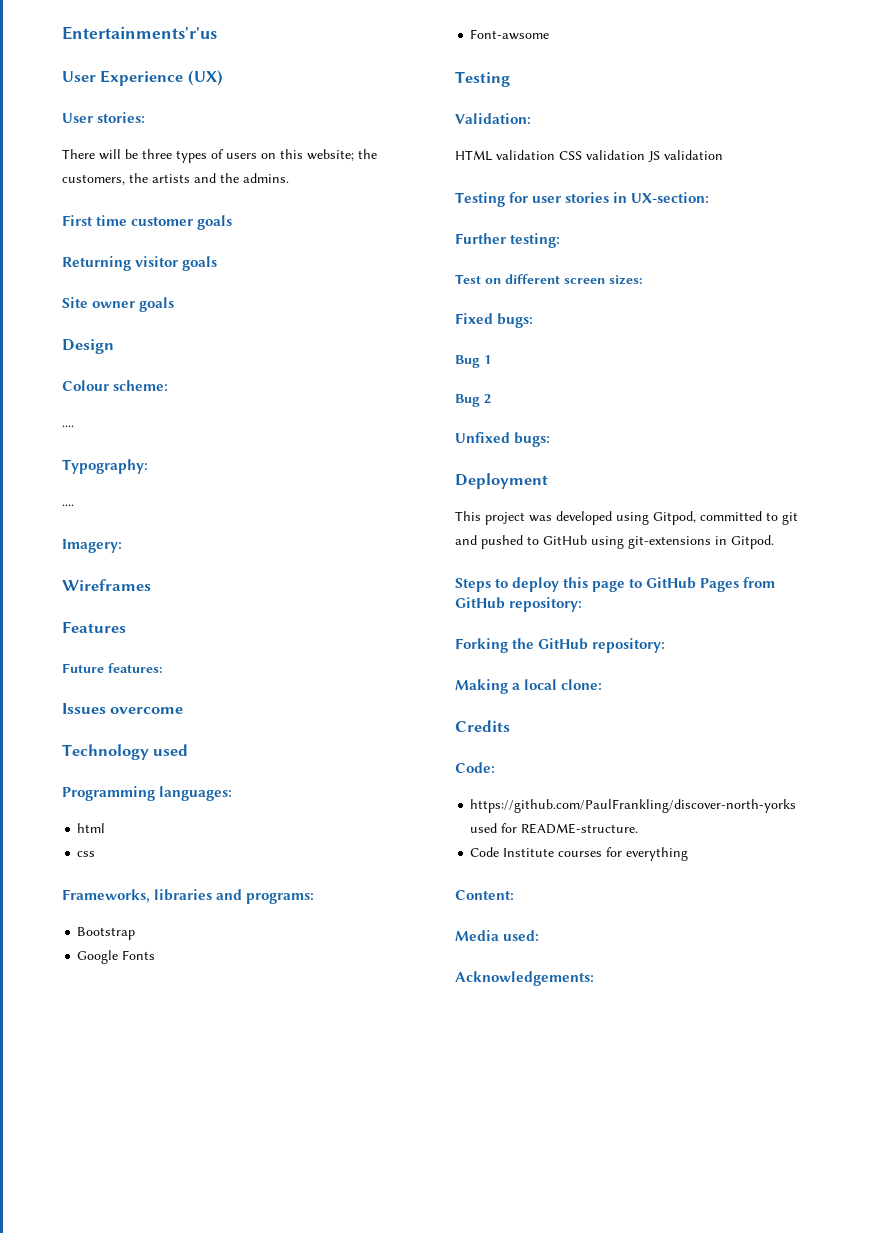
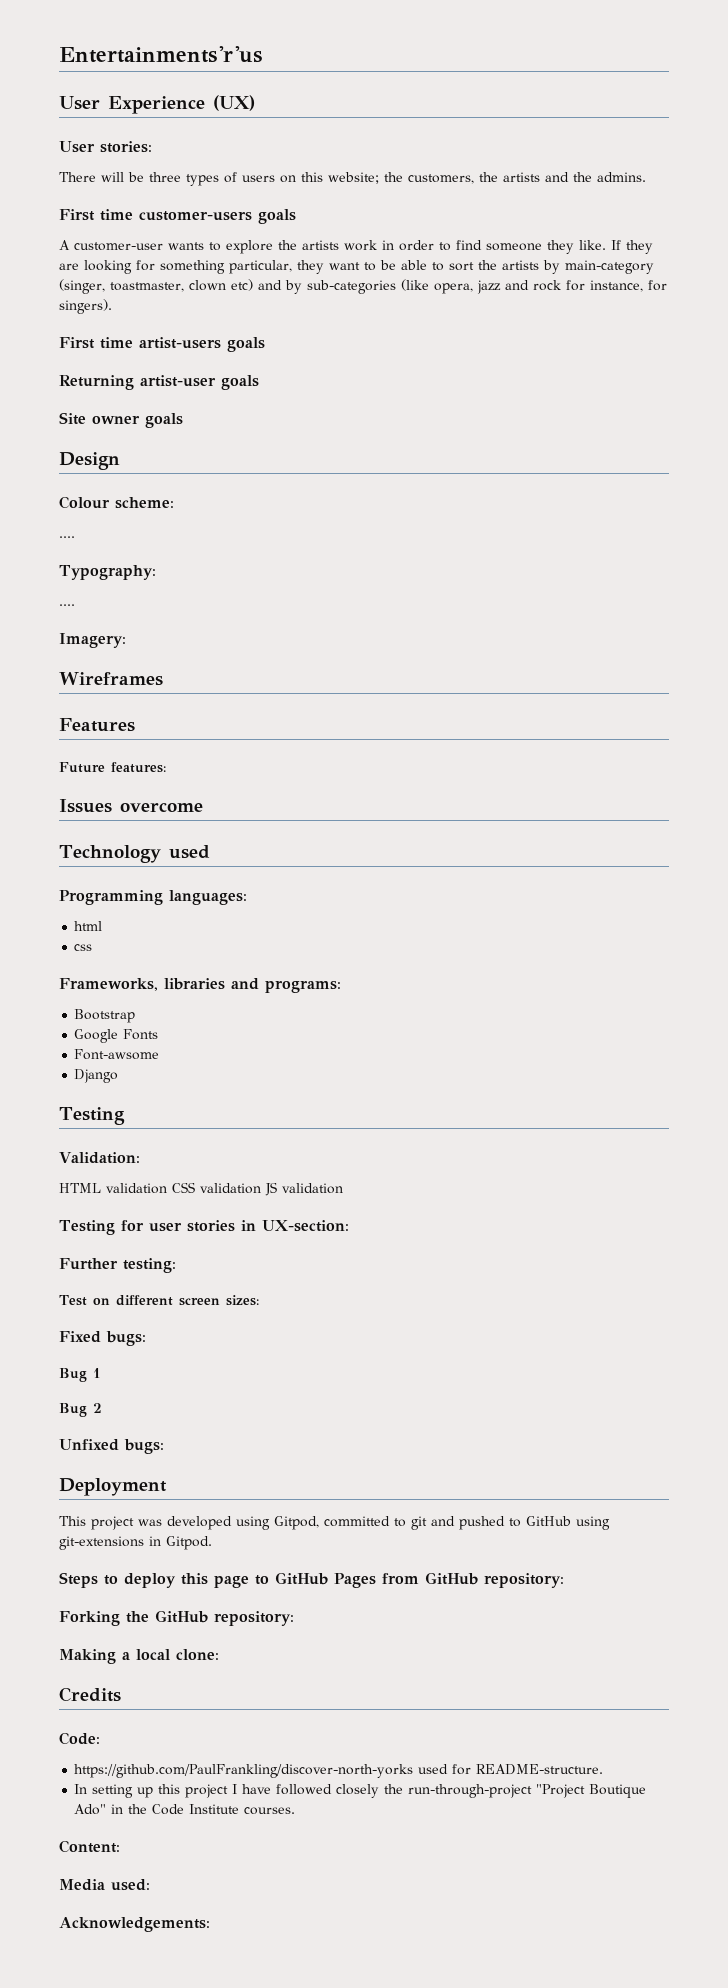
- First time customer goals
+ First time customer-users goals
+ A customer-user wants to explore the artists work in order to find someone they like. If they are looking for something particular, they want to be able to sort the artists by main-category (singer, toastmaster, clown etc) and by sub-categories (like opera, jazz and rock for instance, for singers).
+ First time artist-users goals
- Returning visitor goals
+ Returning artist-user goals
+ Django
- Code Institute courses for everything
+ In setting up this project I have followed closely the run-through-project "Project Boutique Ado" in the Code Institute courses.

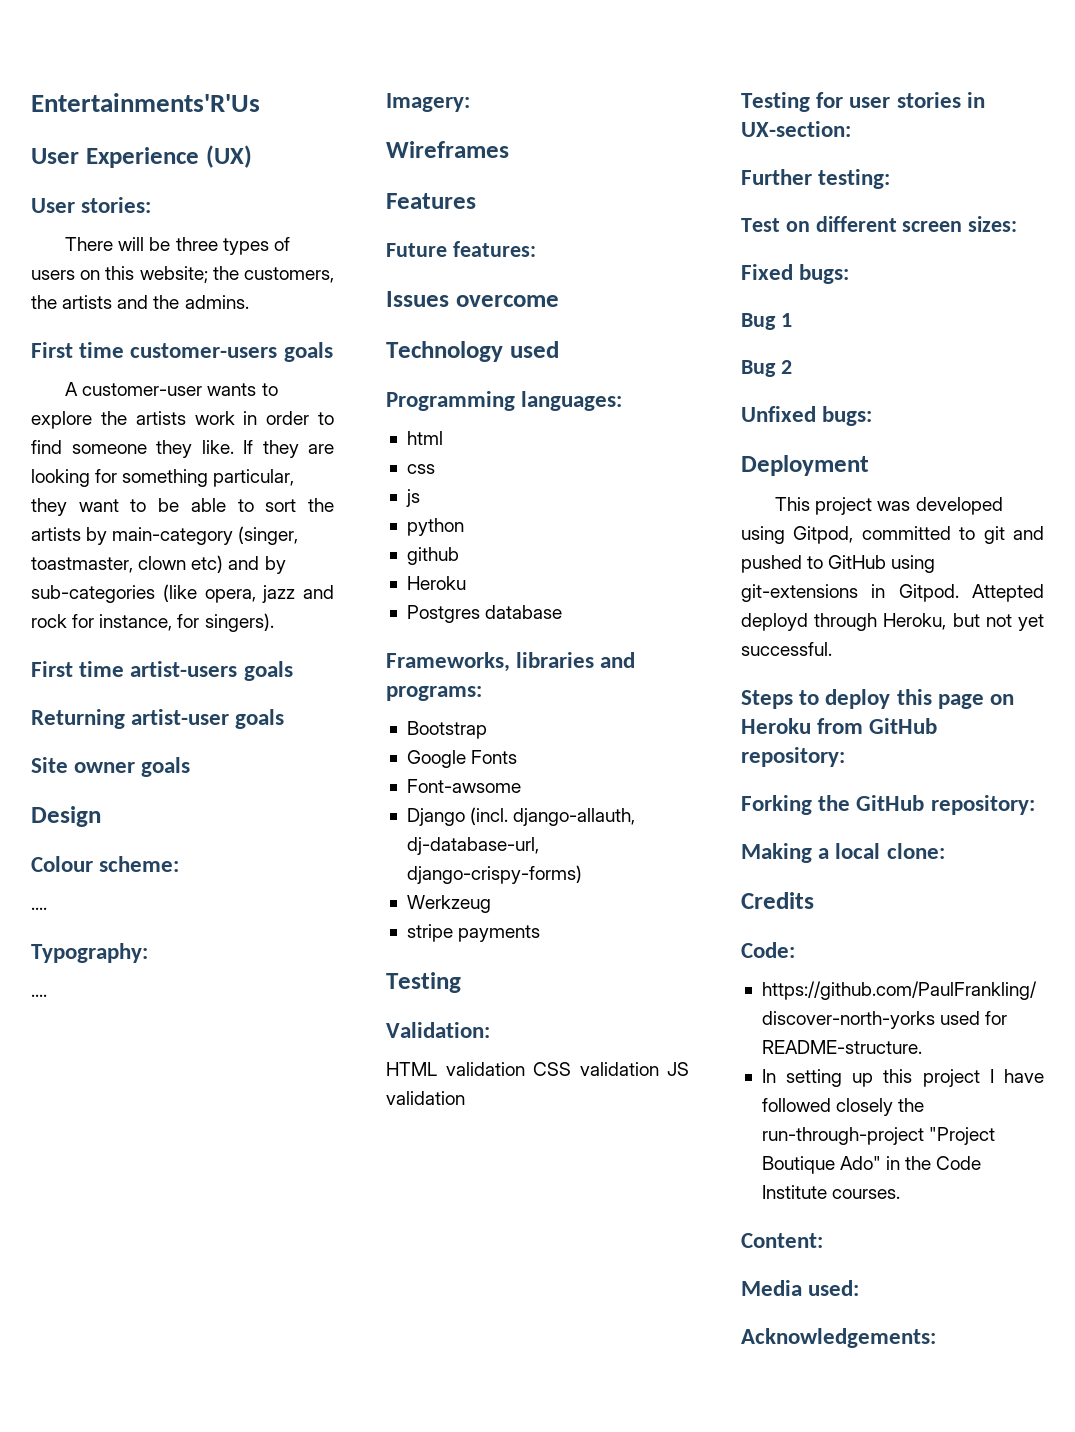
- Entertainments'r'us
+ Entertainments'R'Us
+ js
+ python
+ github
+ Heroku
+ Postgres database
- Django
+ Django (incl. django-allauth, dj-database-url, django-crispy-forms)
+ Werkzeug
+ stripe payments
+ Attepted deployd through Heroku, but not yet successful.
- Steps to deploy this page to GitHub Pages from GitHub repository:
+ Steps to deploy this page on Heroku from GitHub repository:

